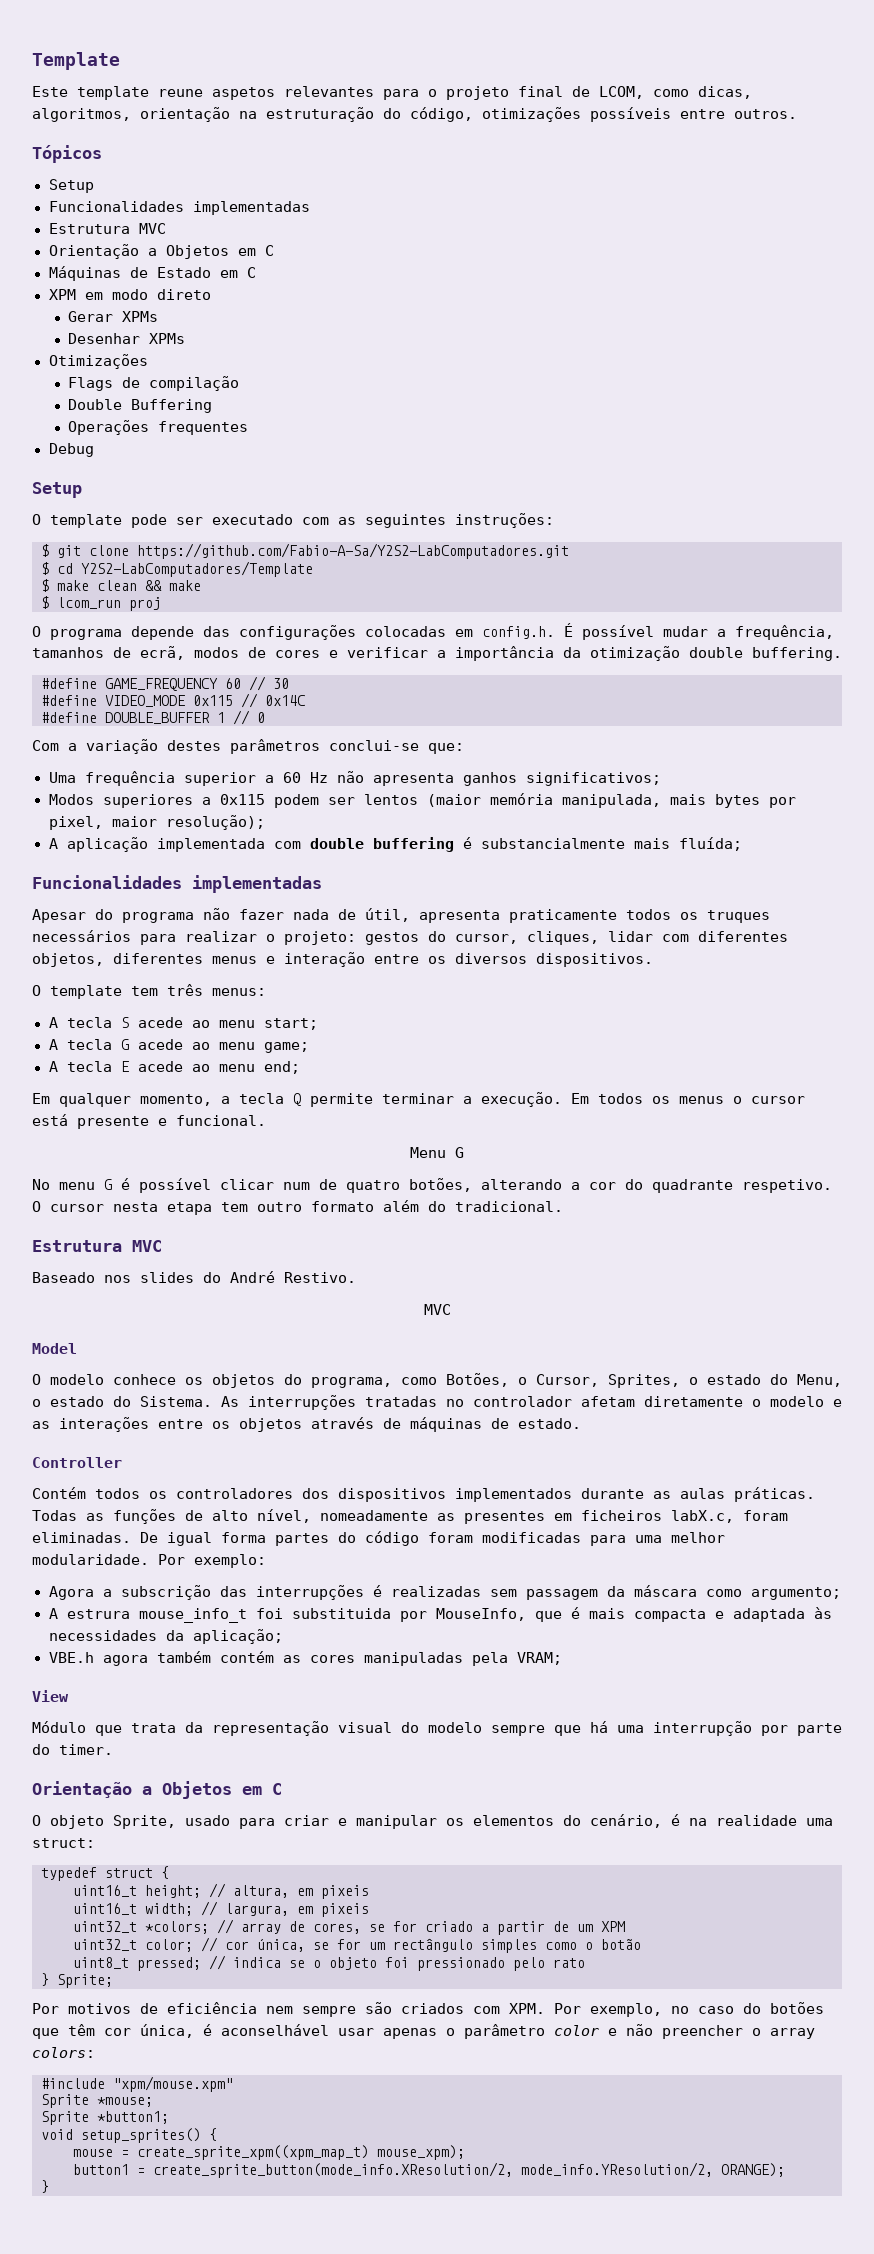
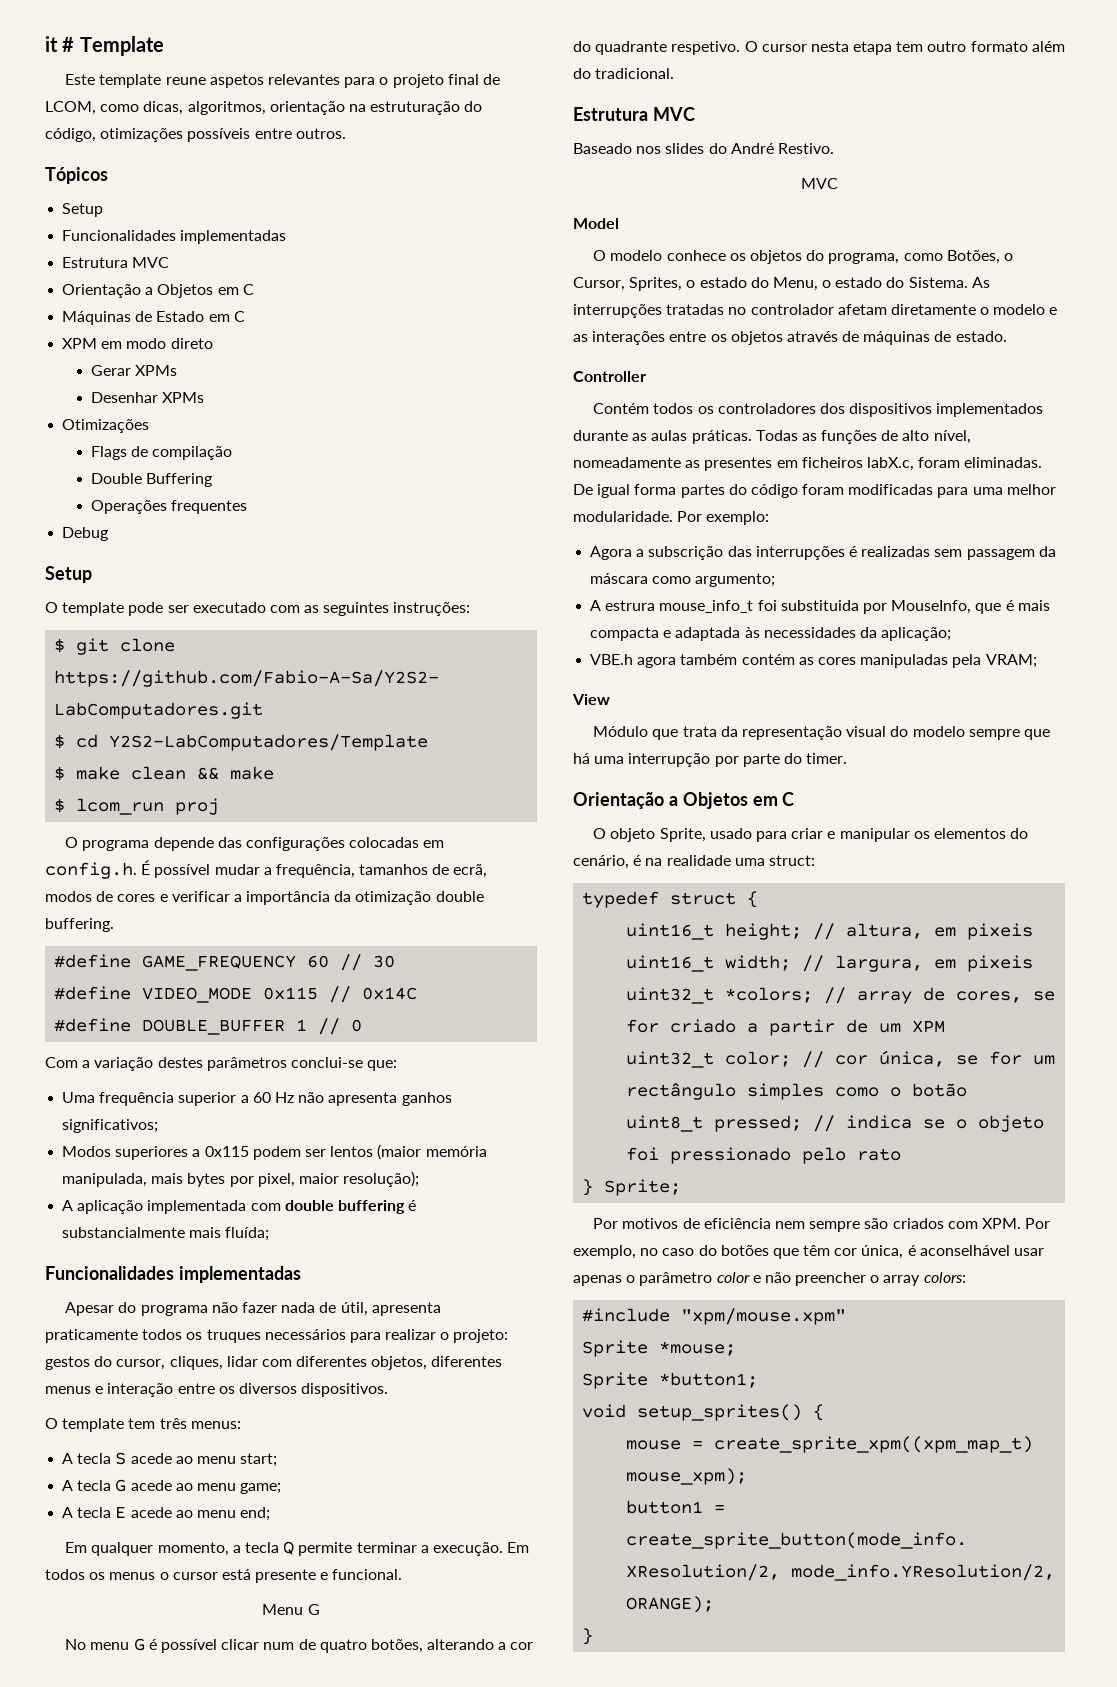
- Template
+ it # Template

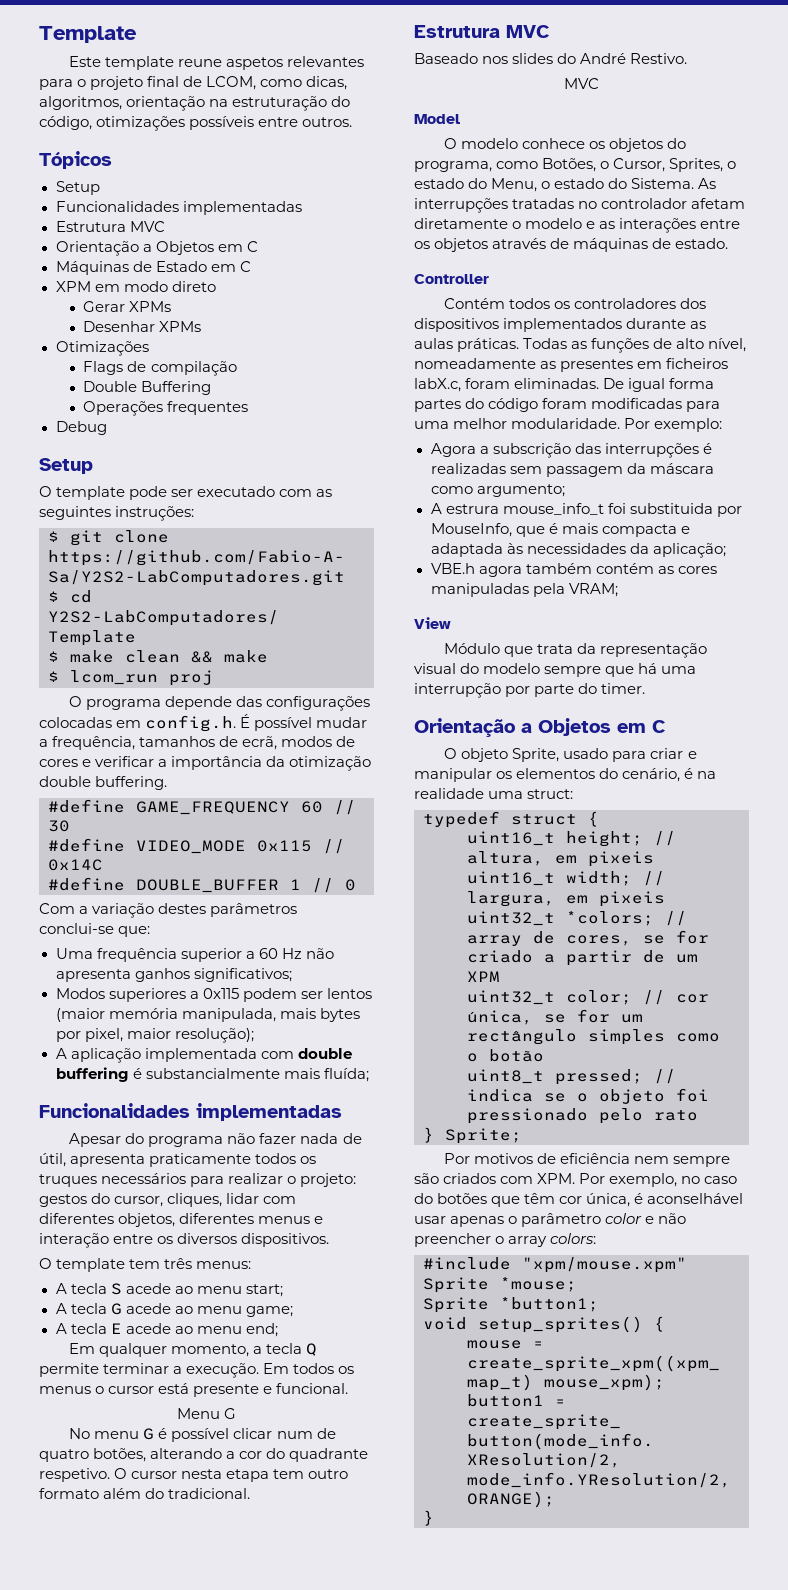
- it # Template
+ Template

